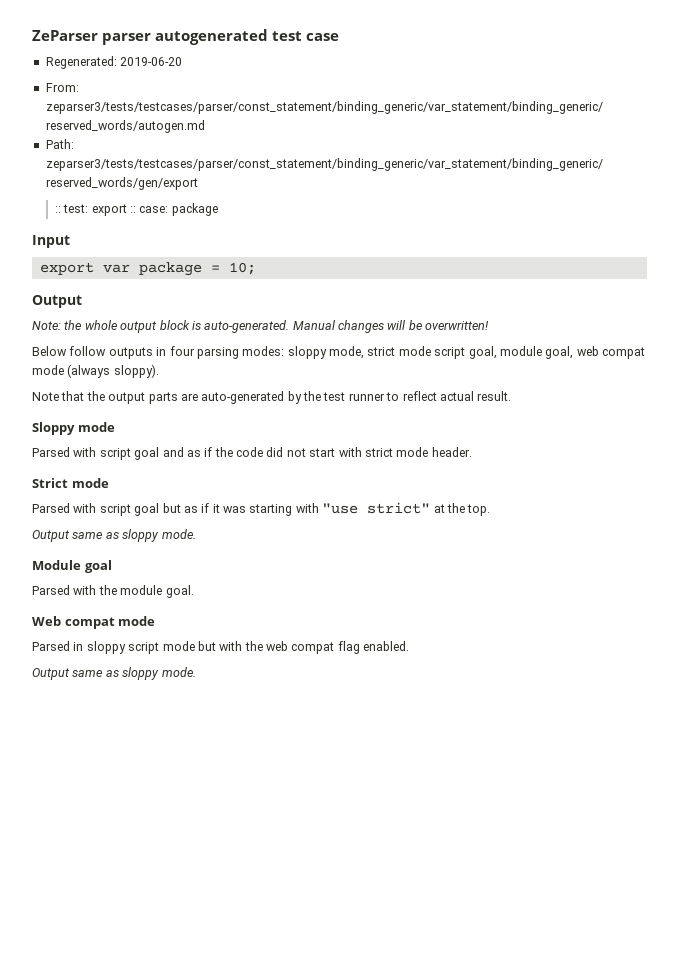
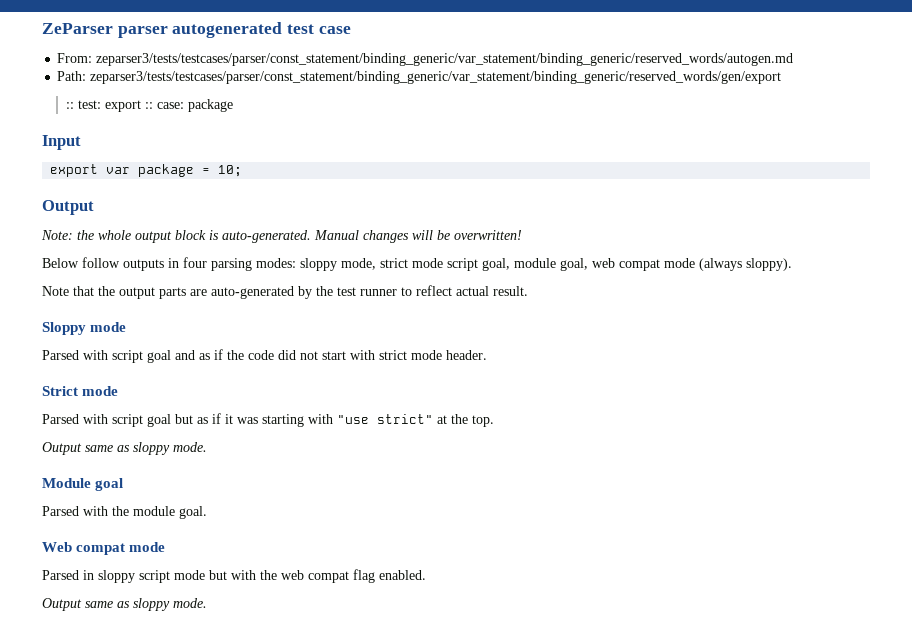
- Regenerated: 2019-06-20

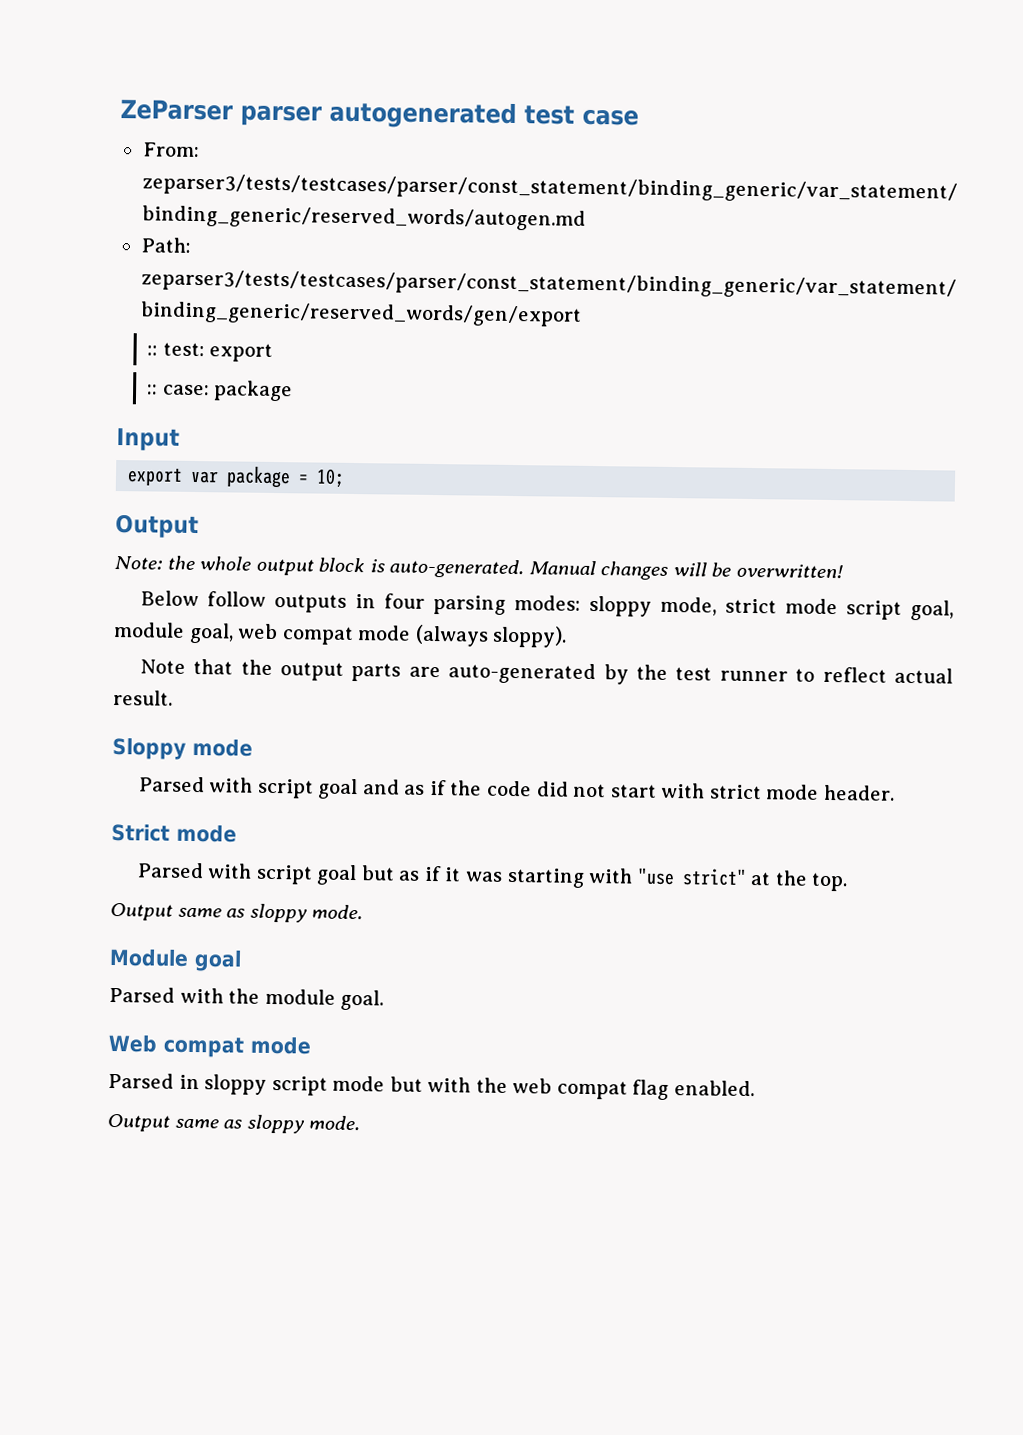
- :: test: export :: case: package
+ :: test: export
+ :: case: package

